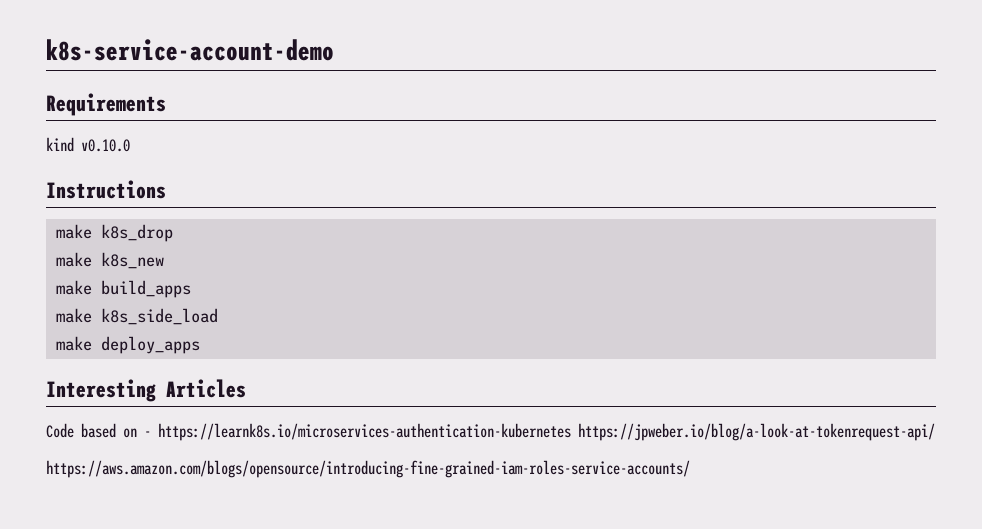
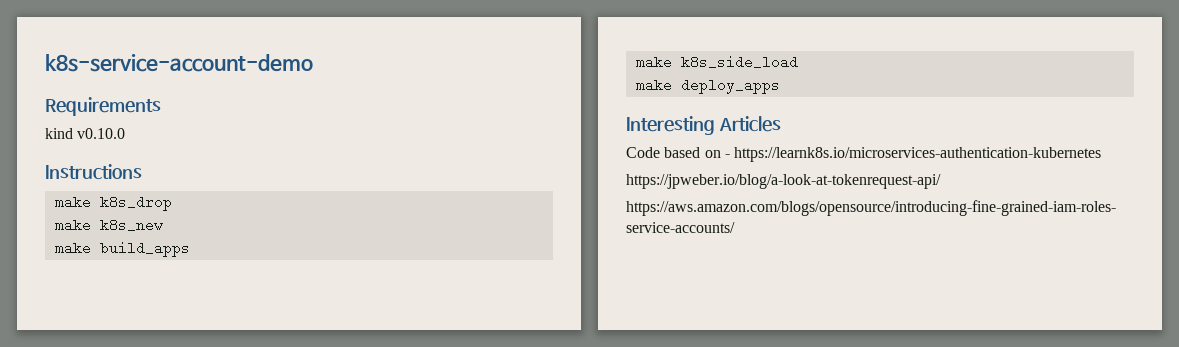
- Code based on - https://learnk8s.io/microservices-authentication-kubernetes https://jpweber.io/blog/a-look-at-tokenrequest-api/
+ Code based on - https://learnk8s.io/microservices-authentication-kubernetes
+ https://jpweber.io/blog/a-look-at-tokenrequest-api/

